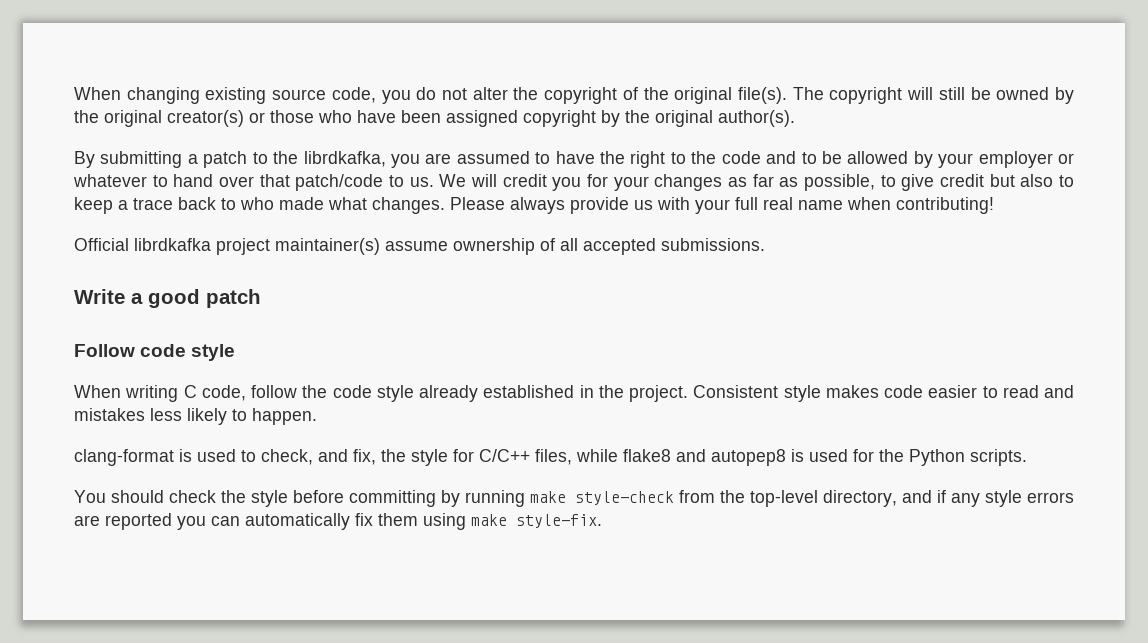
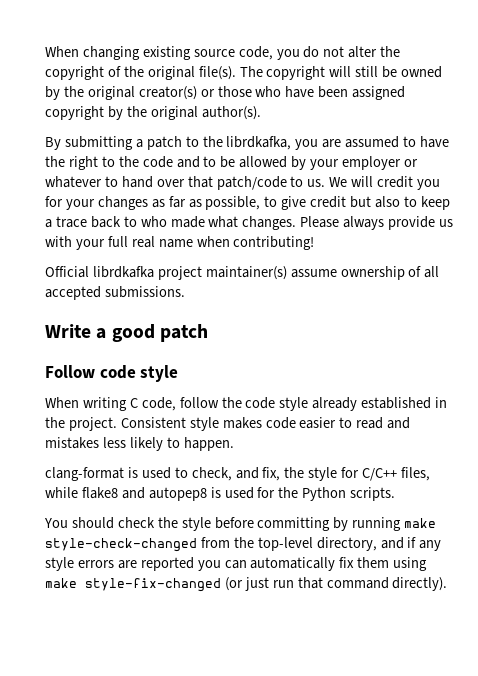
- You should check the style before committing by running make style-check from the top-level directory, and if any style errors are reported you can automatically fix them using make style-fix.
+ You should check the style before committing by running make style-check-changed from the top-level directory, and if any style errors are reported you can automatically fix them using make style-fix-changed (or just run that command directly).

